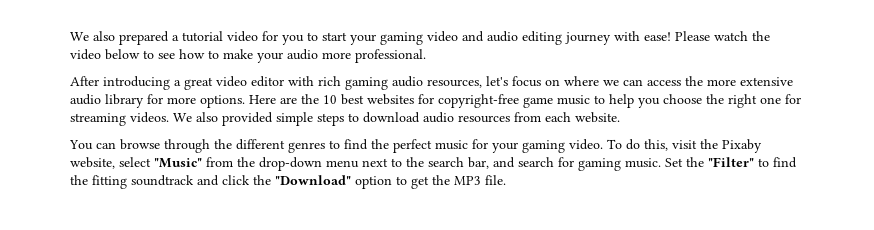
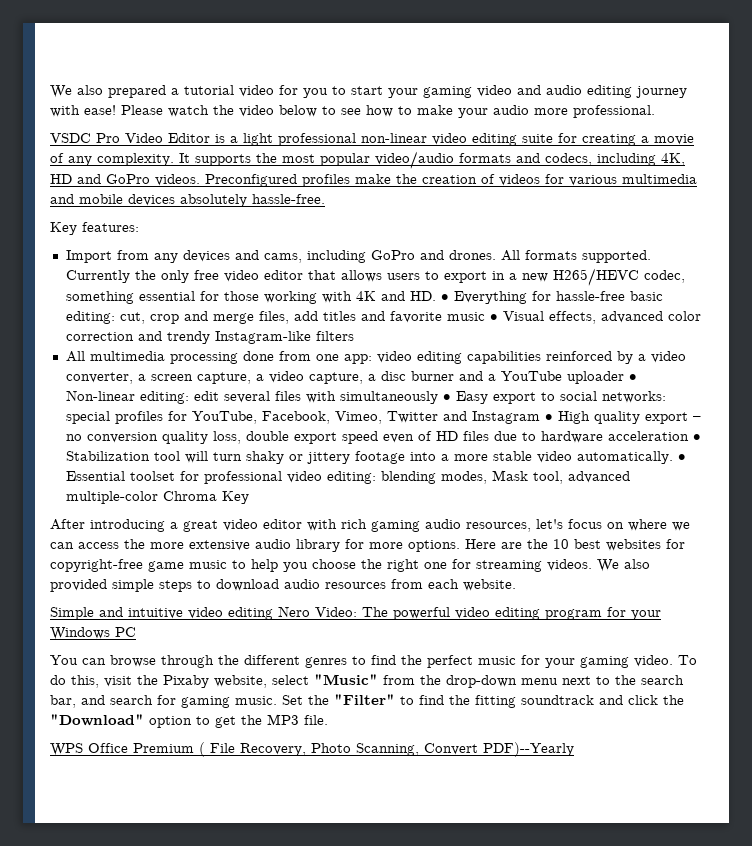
+ VSDC Pro Video Editor is a light professional non-linear video editing suite for creating a movie of any complexity. It supports the most popular video/audio formats and codecs, including 4K, HD and GoPro videos. Preconfigured profiles make the creation of videos for various multimedia and mobile devices absolutely hassle-free.
+ Key features:
+ Import from any devices and cams, including GoPro and drones. All formats supported. Сurrently the only free video editor that allows users to export in a new H265/HEVC codec, something essential for those working with 4K and HD. • Everything for hassle-free basic editing: cut, crop and merge files, add titles and favorite music • Visual effects, advanced color correction and trendy Instagram-like filters
+ All multimedia processing done from one app: video editing capabilities reinforced by a video converter, a screen capture, a video capture, a disc burner and a YouTube uploader • Non-linear editing: edit several files with simultaneously • Easy export to social networks: special profiles for YouTube, Facebook, Vimeo, Twitter and Instagram • High quality export – no conversion quality loss, double export speed even of HD files due to hardware acceleration • Stabilization tool will turn shaky or jittery footage into a more stable video automatically. • Essential toolset for professional video editing: blending modes, Mask tool, advanced multiple-color Chroma Key
+ Simple and intuitive video editing Nero Video: The powerful video editing program for your Windows PC
+ WPS Office Premium ( File Recovery, Photo Scanning, Convert PDF)--Yearly

